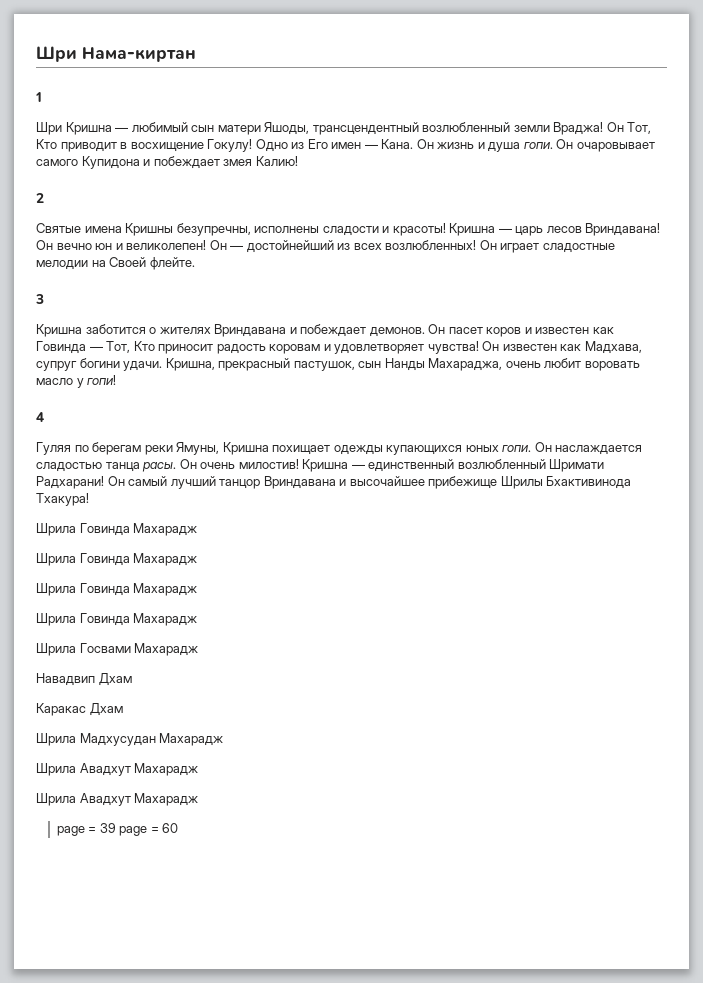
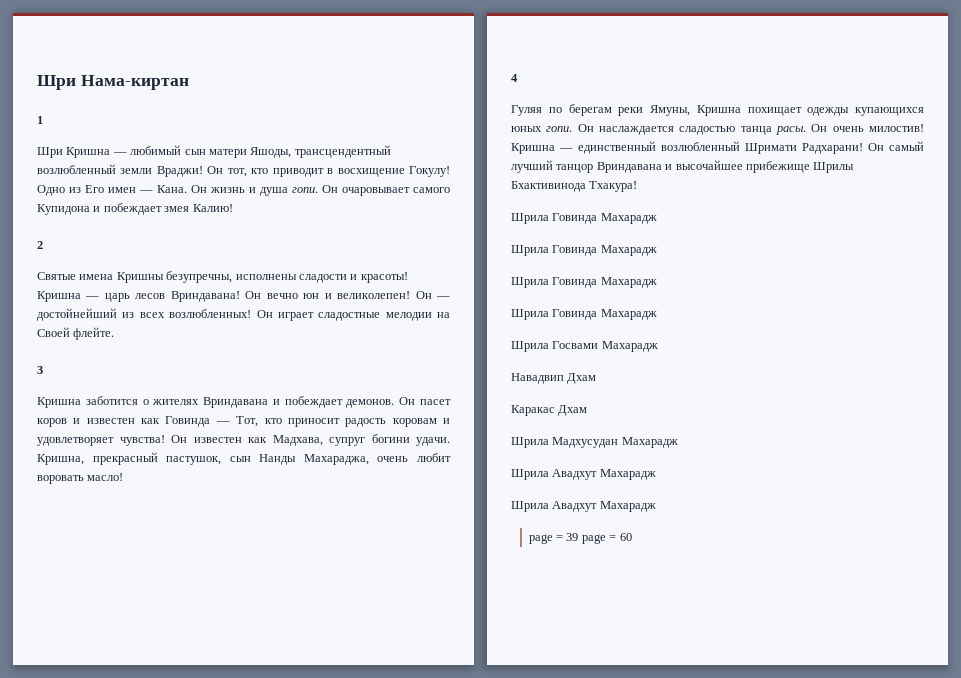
- Шри Кришна — любимый сын матери Яшоды, трансцендентный возлюбленный земли Враджа! Он Тот, Кто приводит в восхищение Гокулу!
+ Шри Кришна — любимый сын матери Яшоды, трансцендентный возлюбленный земли Враджи! Он тот, кто приводит в восхищение Гокулу!
- Он пасет коров и известен как Говинда — Тот, Кто приносит радость коровам и удовлетворяет чувства!
+ Он пасет коров и известен как Говинда — Тот, кто приносит радость коровам и удовлетворяет чувства!
- Кришна, прекрасный пастушок, сын Нанды Махараджа, очень любит воровать масло у гопи!
+ Кришна, прекрасный пастушок, сын Нанды Махараджа, очень любит воровать масло!

